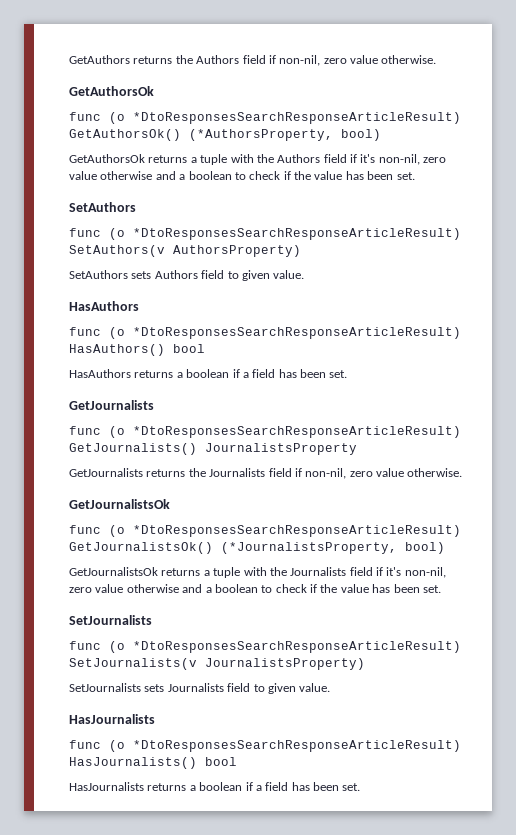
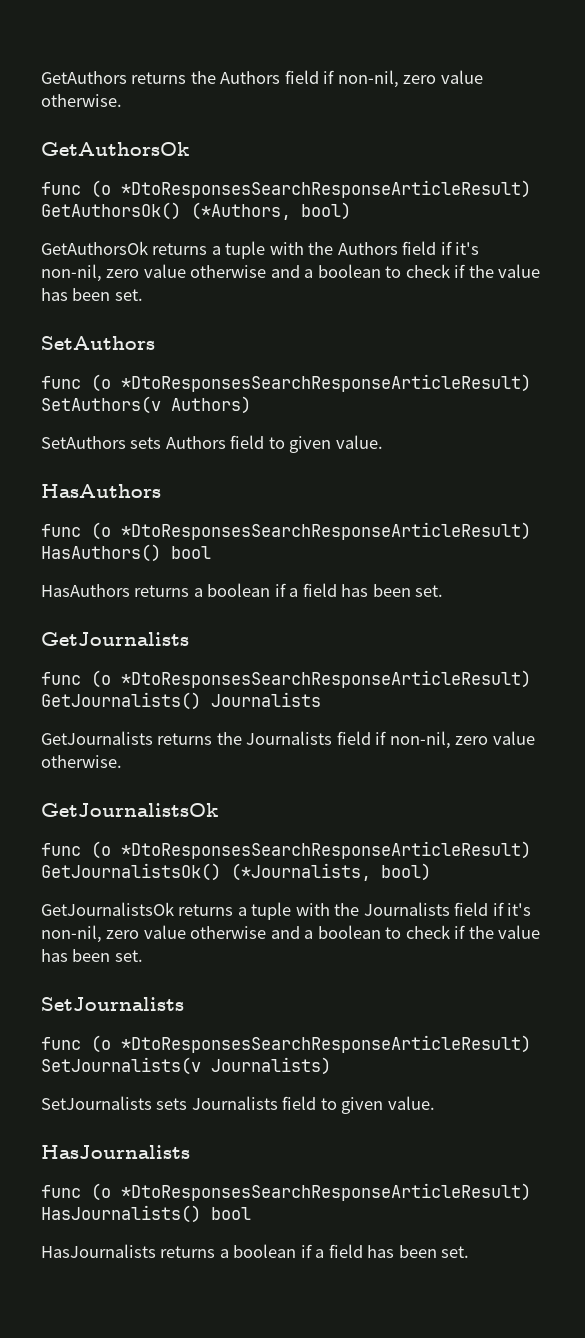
- func (o *DtoResponsesSearchResponseArticleResult) GetAuthorsOk() (*AuthorsProperty, bool)
+ func (o *DtoResponsesSearchResponseArticleResult) GetAuthorsOk() (*Authors, bool)
- func (o *DtoResponsesSearchResponseArticleResult) SetAuthors(v AuthorsProperty)
+ func (o *DtoResponsesSearchResponseArticleResult) SetAuthors(v Authors)
- func (o *DtoResponsesSearchResponseArticleResult) GetJournalists() JournalistsProperty
+ func (o *DtoResponsesSearchResponseArticleResult) GetJournalists() Journalists
- func (o *DtoResponsesSearchResponseArticleResult) GetJournalistsOk() (*JournalistsProperty, bool)
+ func (o *DtoResponsesSearchResponseArticleResult) GetJournalistsOk() (*Journalists, bool)
- func (o *DtoResponsesSearchResponseArticleResult) SetJournalists(v JournalistsProperty)
+ func (o *DtoResponsesSearchResponseArticleResult) SetJournalists(v Journalists)

